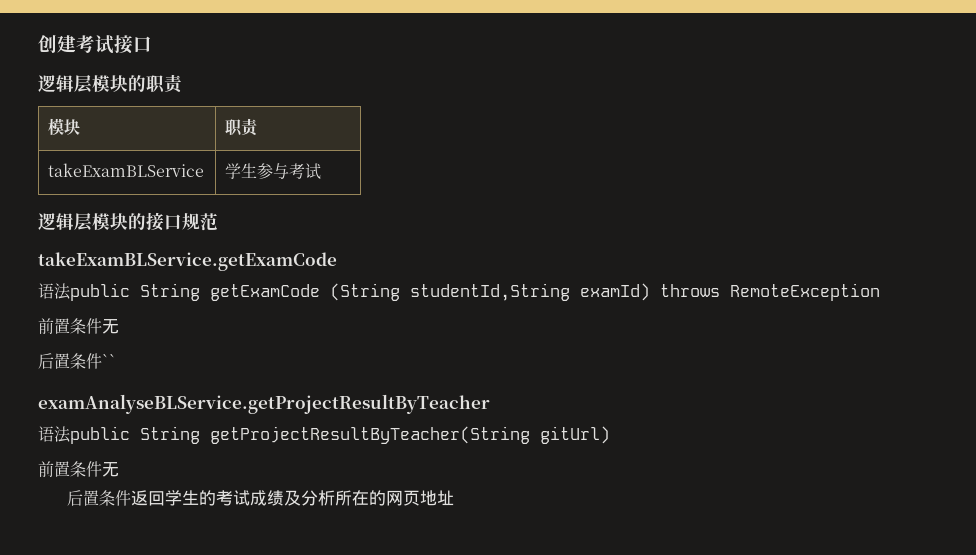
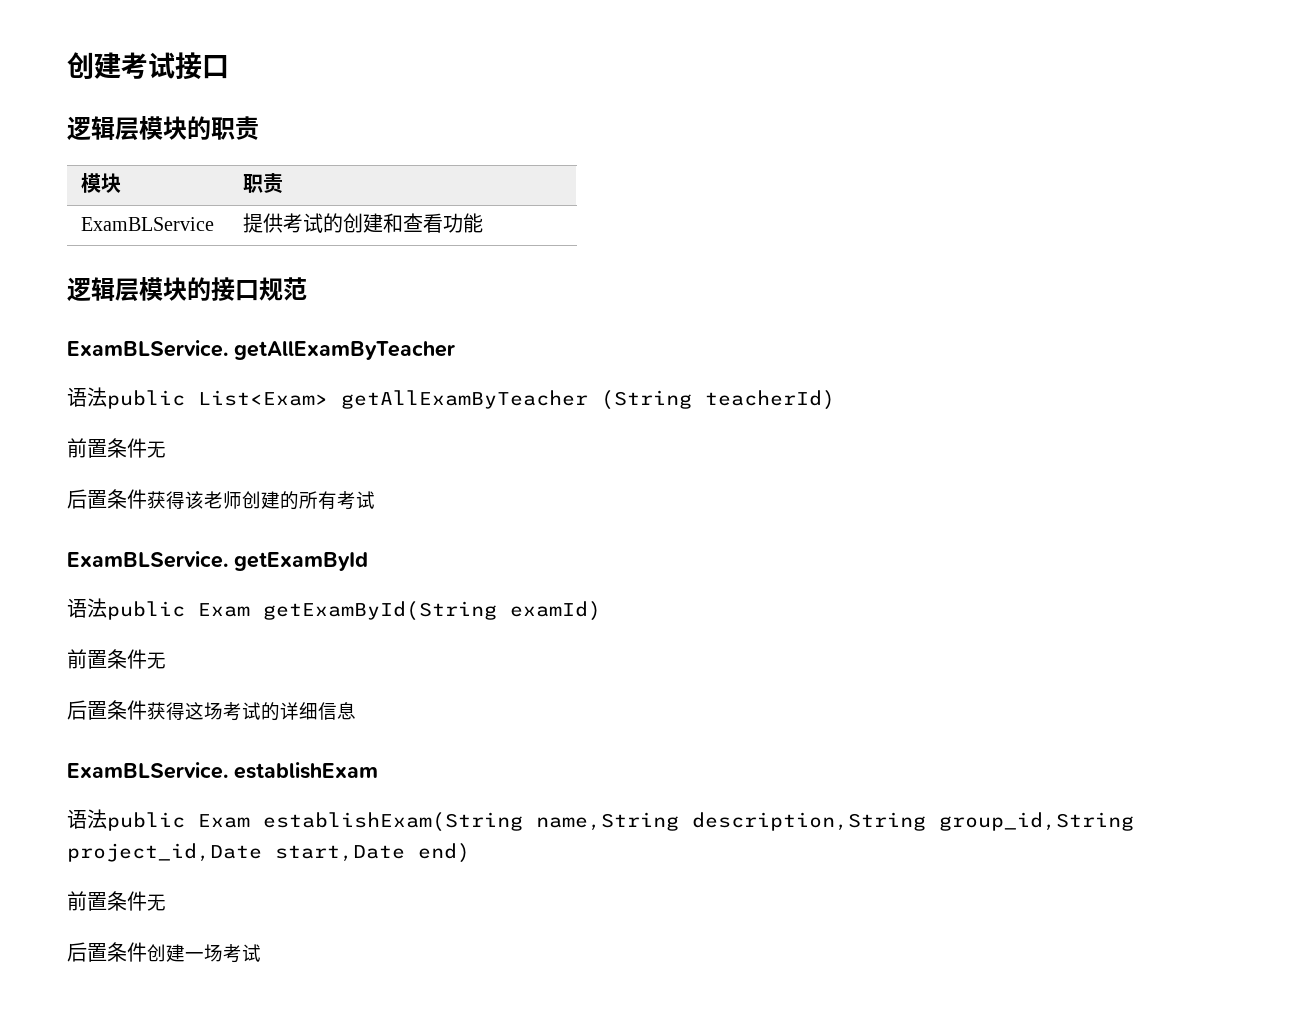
- takeExamBLService | 学生参与考试
+ ExamBLService | 提供考试的创建和查看功能
- takeExamBLService.getExamCode
- 语法public String getExamCode (String studentId,String examId) throws RemoteException
+ ExamBLService. getAllExamByTeacher
+ 语法public List<Exam> getAllExamByTeacher (String teacherId)
  前置条件无
- 后置条件``
- examAnalyseBLService.getProjectResultByTeacher
- 语法public String getProjectResultByTeacher(String gitUrl)
+ 后置条件获得该老师创建的所有考试
+ ExamBLService. getExamById
+ 语法public Exam getExamById(String examId)
  前置条件无
- 后置条件返回学生的考试成绩及分析所在的网页地址
+ 后置条件获得这场考试的详细信息
+ ExamBLService. establishExam
+ 语法public Exam establishExam(String name,String description,String group_id,String project_id,Date start,Date end)
+ 前置条件无
+ 后置条件创建一场考试

